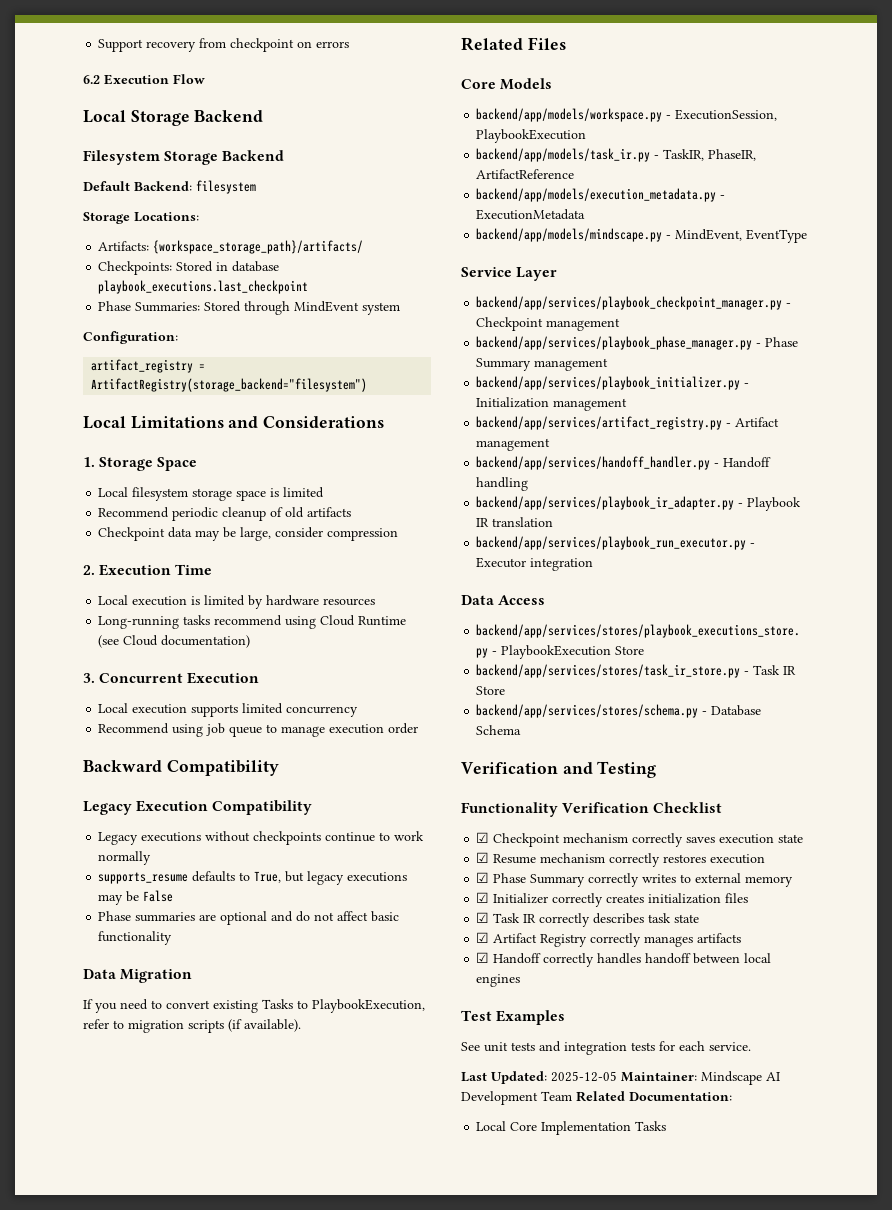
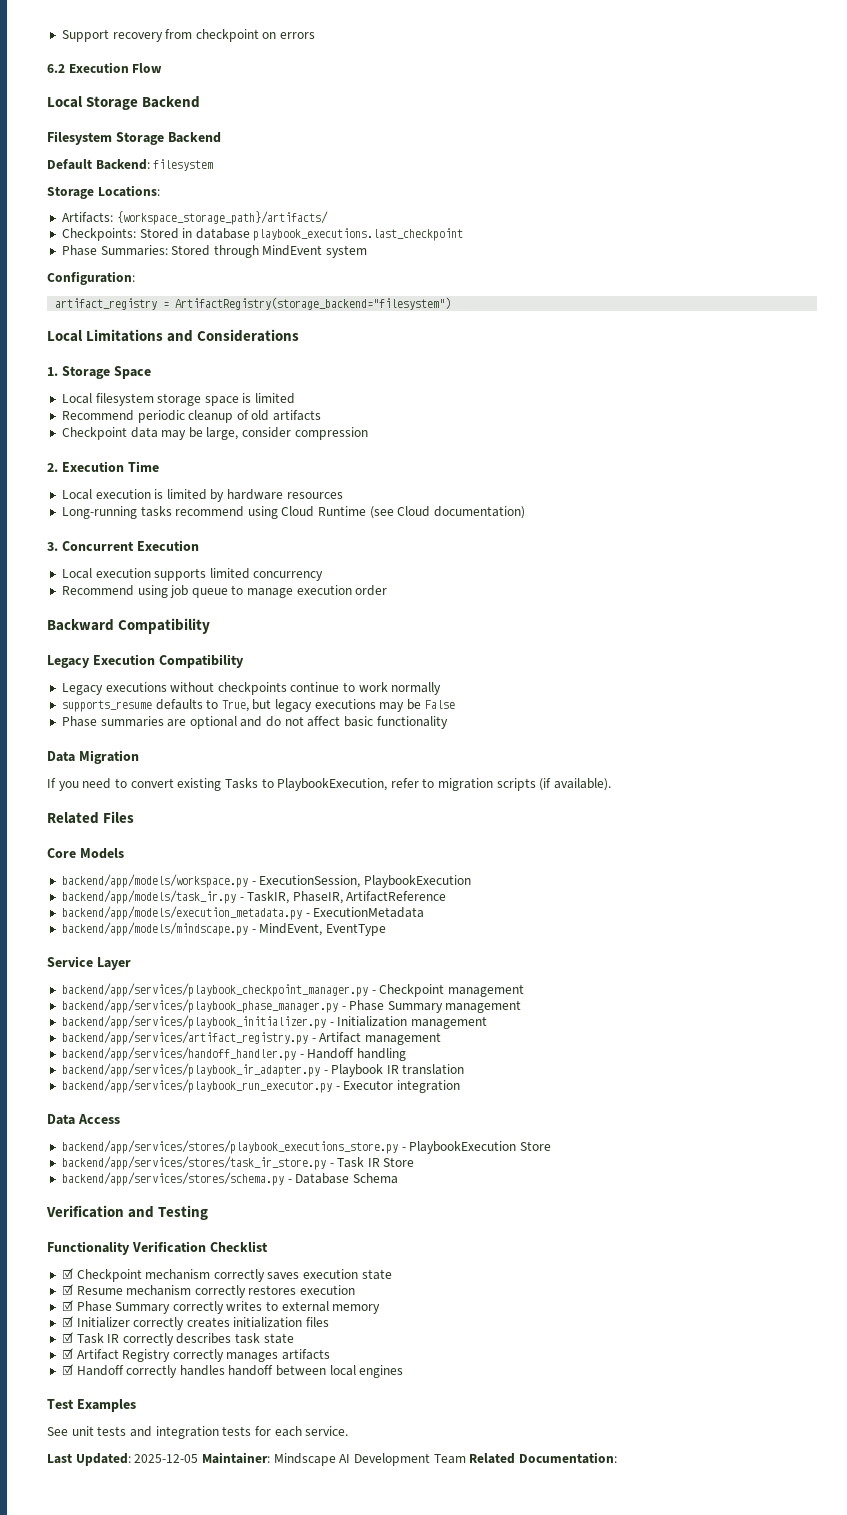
- Local Core Implementation Tasks

